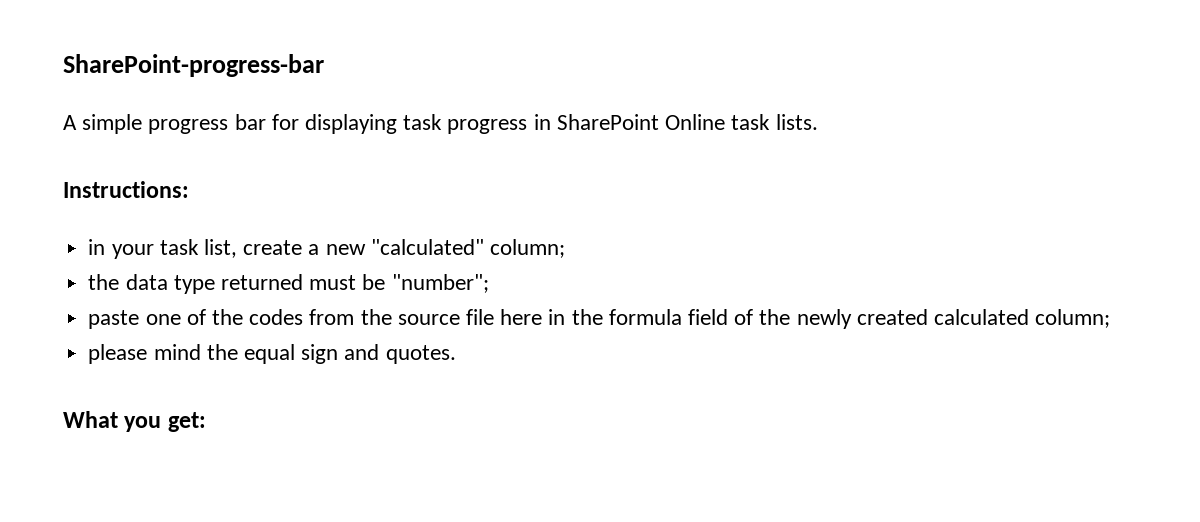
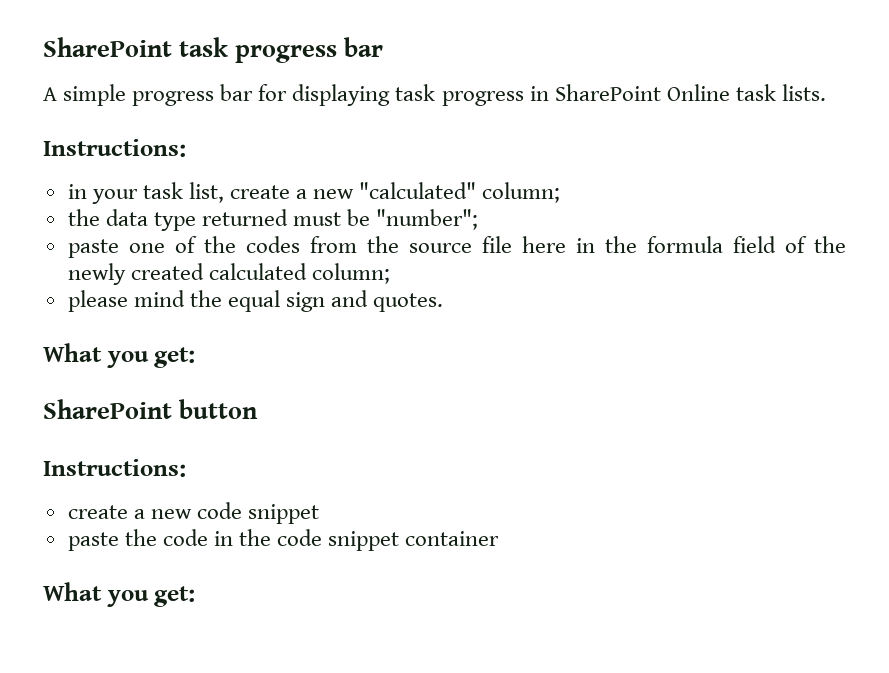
- SharePoint-progress-bar
+ SharePoint task progress bar
+ SharePoint button
+ Instructions:
+ create a new code snippet
+ paste the code in the code snippet container
+ What you get:

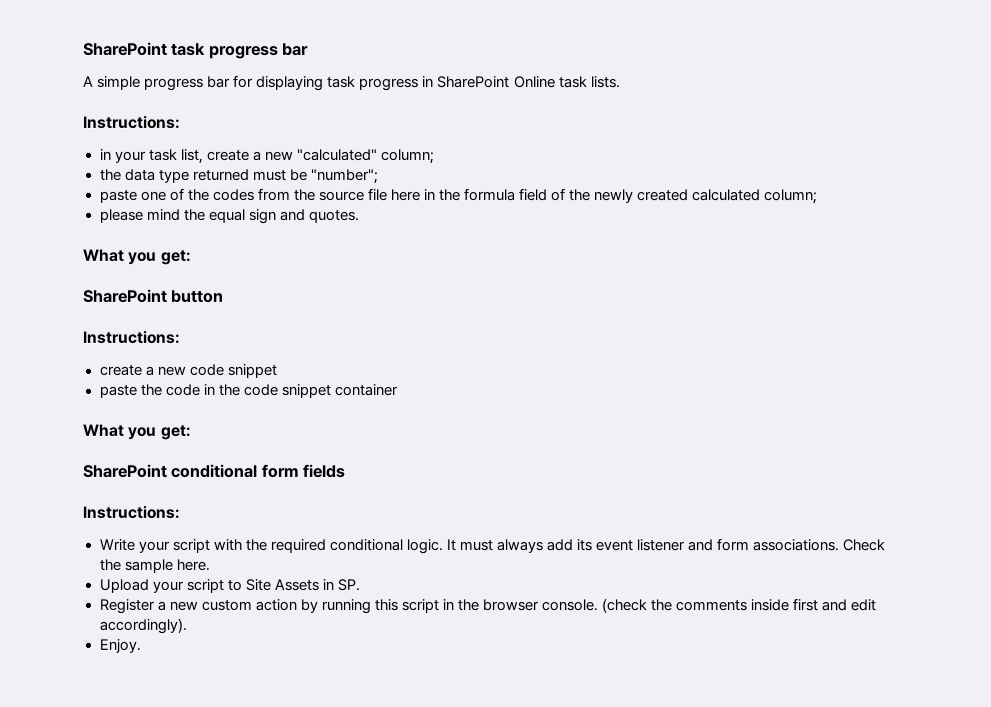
+ SharePoint conditional form fields
+ Instructions:
+ Write your script with the required conditional logic. It must always add its event listener and form associations. Check the sample here.
+ Upload your script to Site Assets in SP.
+ Register a new custom action by running this script in the browser console. (check the comments inside first and edit accordingly).
+ Enjoy.

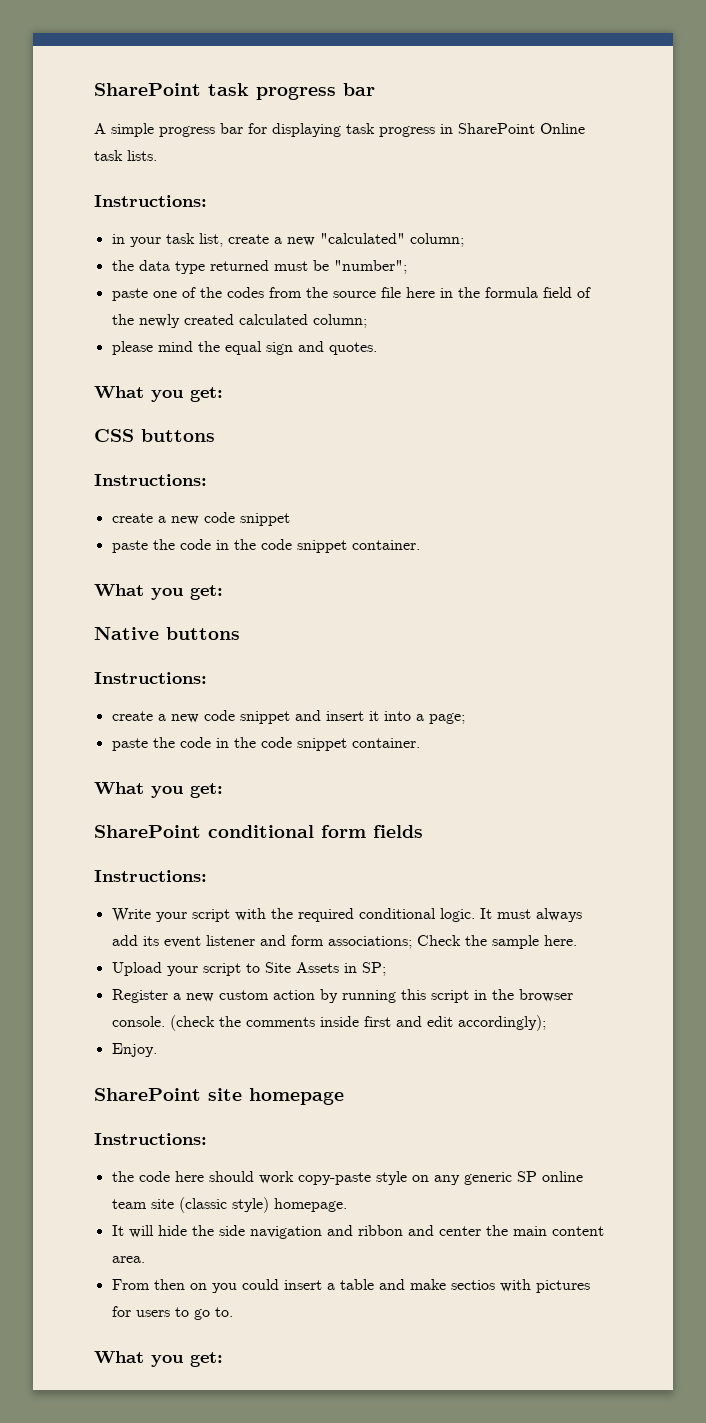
- SharePoint button
+ CSS buttons
  Instructions:
  create a new code snippet
- paste the code in the code snippet container
+ paste the code in the code snippet container.
+ What you get:
+ Native buttons
+ Instructions:
+ create a new code snippet and insert it into a page;
+ paste the code in the code snippet container.
- It must always add its event listener and form associations. Check the sample here.
+ It must always add its event listener and form associations; Check the sample here.
- Upload your script to Site Assets in SP.
+ Upload your script to Site Assets in SP;
- (check the comments inside first and edit accordingly).
+ (check the comments inside first and edit accordingly);
+ SharePoint site homepage
+ Instructions:
+ the code here should work copy-paste style on any generic SP online team site (classic style) homepage.
+ It will hide the side navigation and ribbon and center the main content area.
+ From then on you could insert a table and make sectios with pictures for users to go to.
+ What you get:

